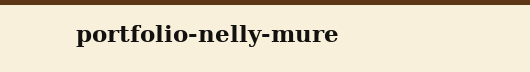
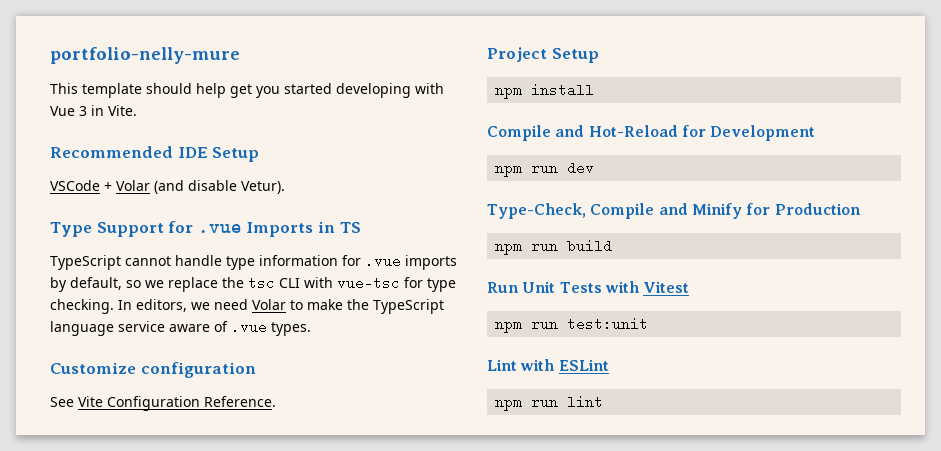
+ This template should help get you started developing with Vue 3 in Vite.
+ Recommended IDE Setup
+ VSCode + Volar (and disable Vetur).
+ Type Support for .vue Imports in TS
+ TypeScript cannot handle type information for .vue imports by default, so we replace the tsc CLI with vue-tsc for type checking. In editors, we need Volar to make the TypeScript language service aware of .vue types.
+ Customize configuration
+ See Vite Configuration Reference.
+ Project Setup
+ npm install
+ Compile and Hot-Reload for Development
+ npm run dev
+ Type-Check, Compile and Minify for Production
+ npm run build
+ Run Unit Tests with Vitest
+ npm run test:unit
+ Lint with ESLint
+ npm run lint

